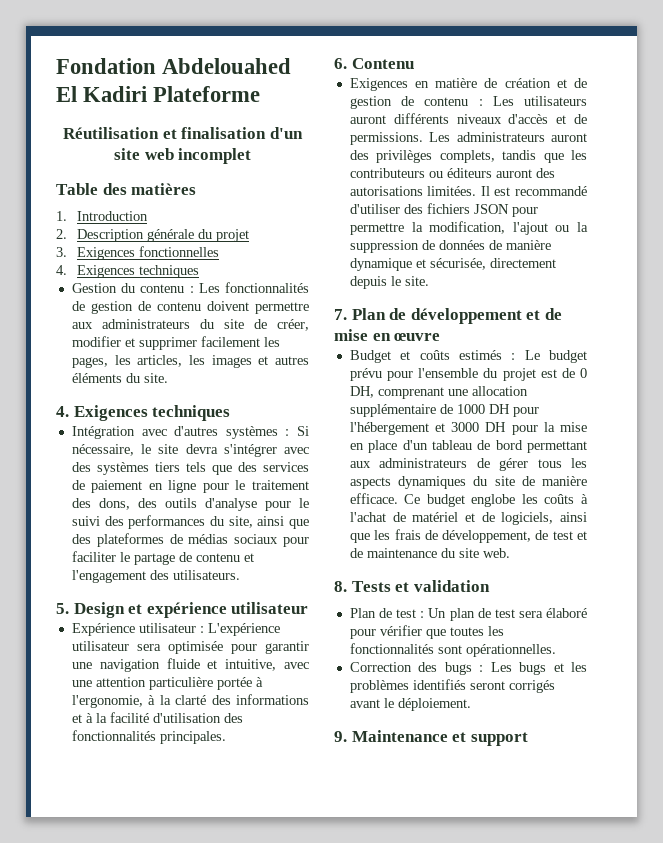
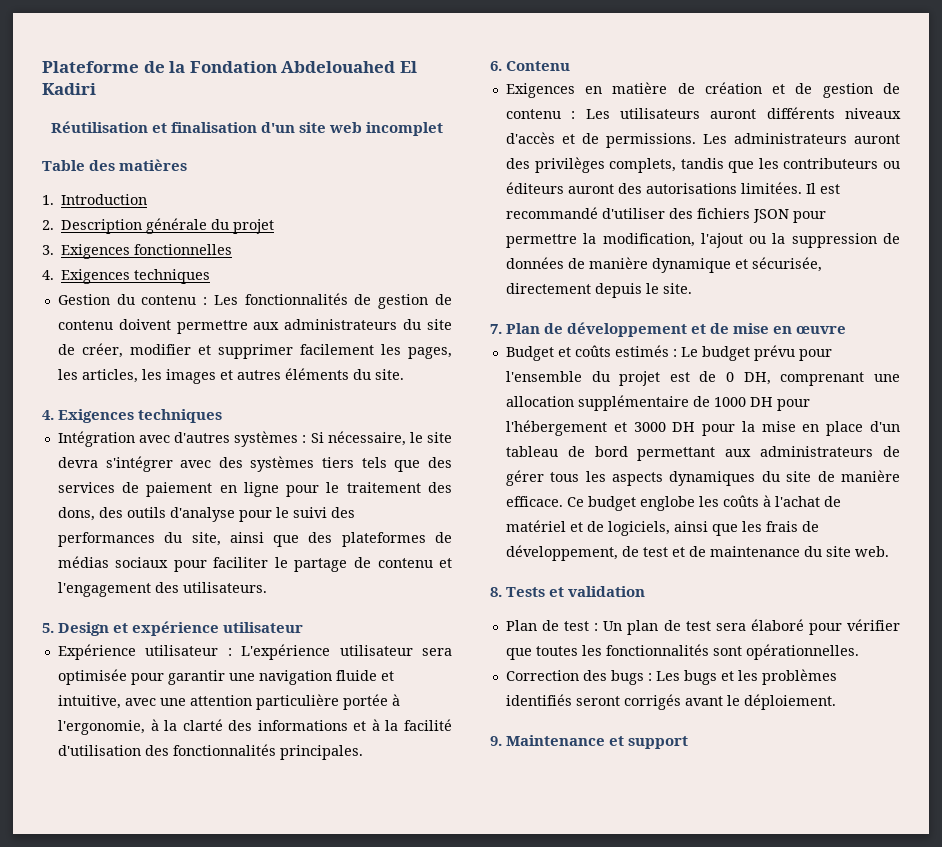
- Fondation Abdelouahed El Kadiri Plateforme
+ Plateforme de la Fondation Abdelouahed El Kadiri

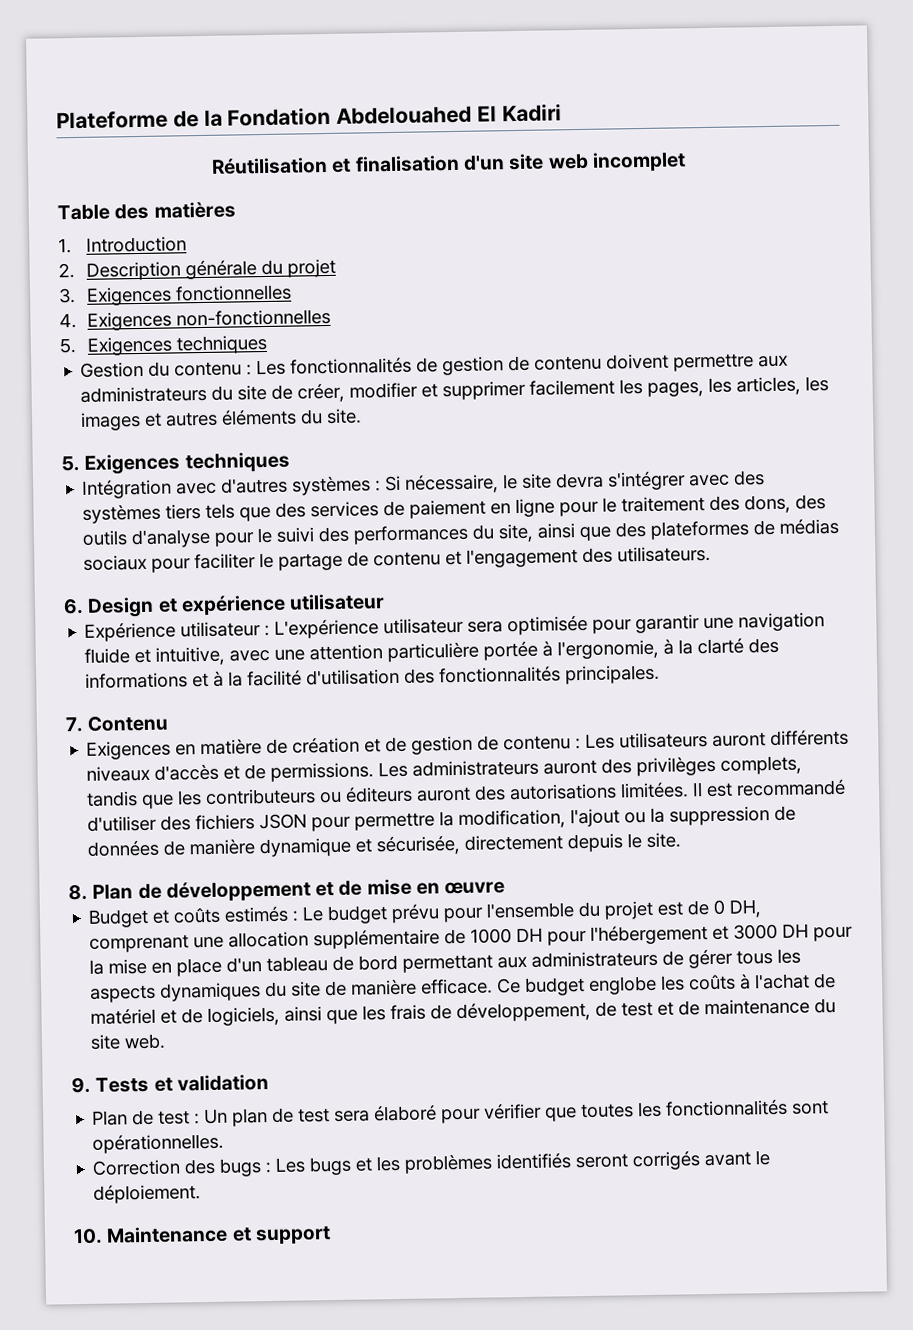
  3. Exigences fonctionnelles
- 4. Exigences techniques
+ 4. Exigences non-fonctionnelles
+ 5. Exigences techniques
  Gestion du contenu : Les fonctionnalités de gestion de contenu doivent permettre aux administrateurs du site de créer, modifier et supprimer facilement les pages, les articles, les images et autres éléments du site.
- 4. Exigences techniques
+ 5. Exigences techniques
- 5. Design et expérience utilisateur
+ 6. Design et expérience utilisateur
- 6. Contenu
+ 7. Contenu
- 7. Plan de développement et de mise en œuvre
+ 8. Plan de développement et de mise en œuvre
- 8. Tests et validation
+ 9. Tests et validation
- 9. Maintenance et support
+ 10. Maintenance et support

